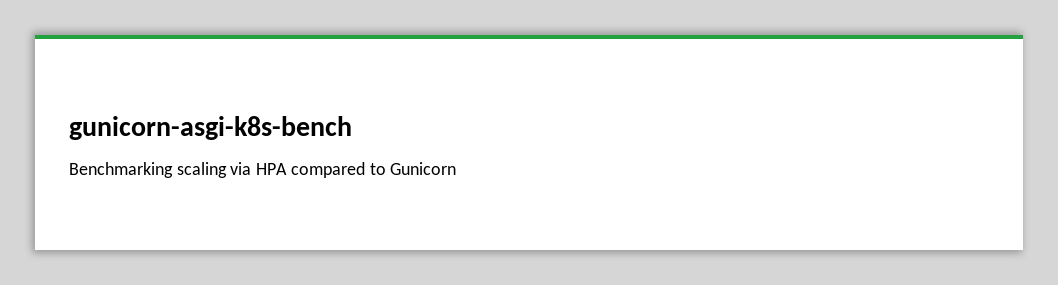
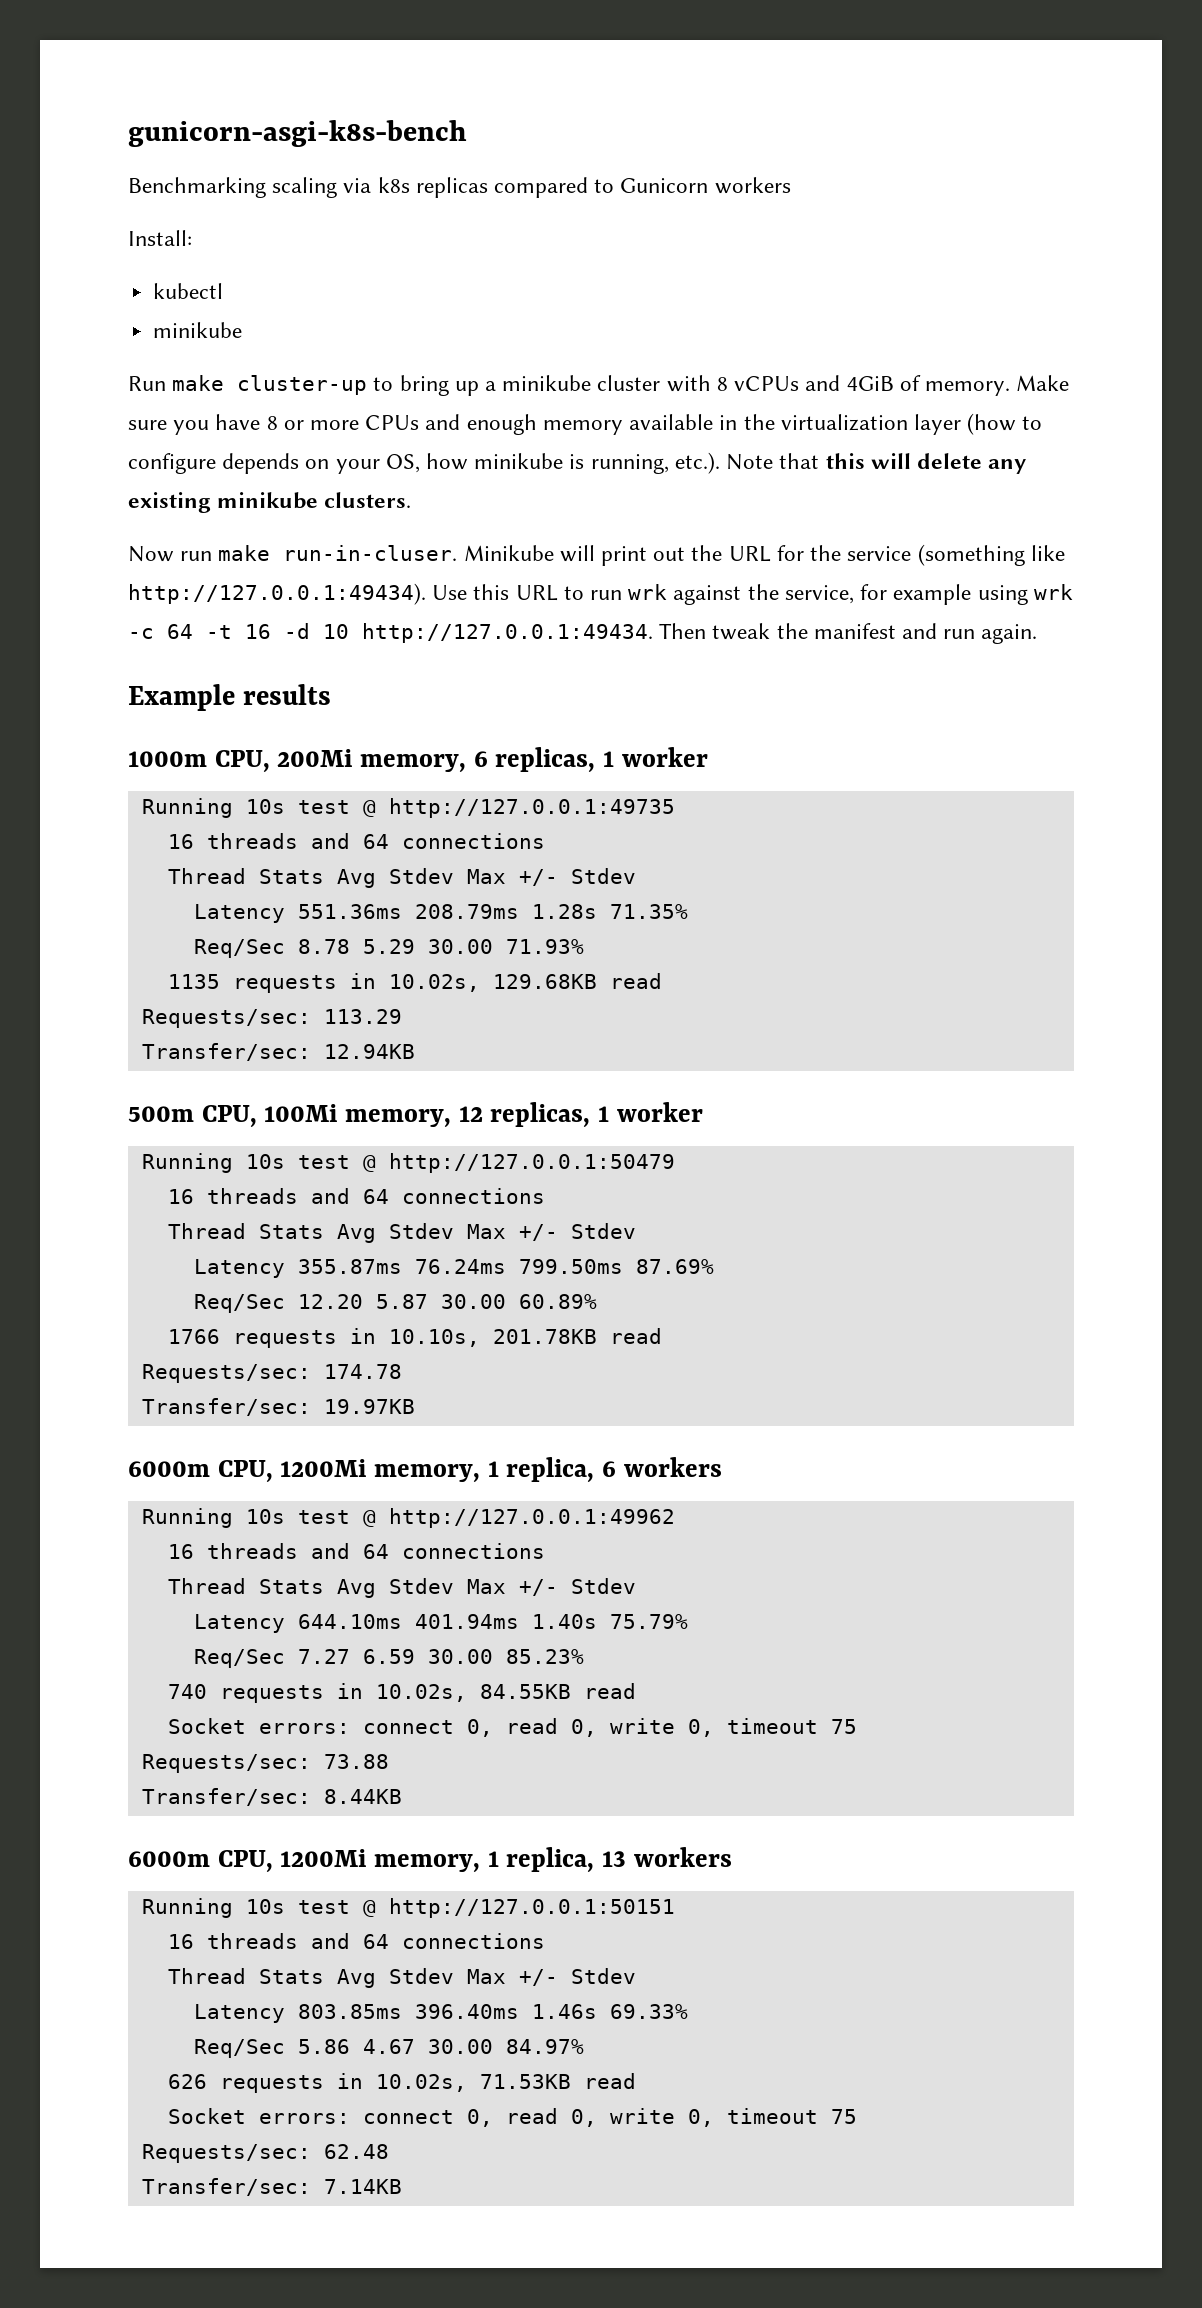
- Benchmarking scaling via HPA compared to Gunicorn
+ Benchmarking scaling via k8s replicas compared to Gunicorn workers
+ Install:
+ kubectl
+ minikube
+ Run make cluster-up to bring up a minikube cluster with 8 vCPUs and 4GiB of memory. Make sure you have 8 or more CPUs and enough memory available in the virtualization layer (how to configure depends on your OS, how minikube is running, etc.). Note that this will delete any existing minikube clusters.
+ Now run make run-in-cluser. Minikube will print out the URL for the service (something like http://127.0.0.1:49434). Use this URL to run wrk against the service, for example using wrk -c 64 -t 16 -d 10 http://127.0.0.1:49434. Then tweak the manifest and run again.
+ Example results
+ 1000m CPU, 200Mi memory, 6 replicas, 1 worker
+ Running 10s test @ http://127.0.0.1:49735
+ 16 threads and 64 connections
+ Thread Stats Avg Stdev Max +/- Stdev
+ Latency 551.36ms 208.79ms 1.28s 71.35%
+ Req/Sec 8.78 5.29 30.00 71.93%
+ 1135 requests in 10.02s, 129.68KB read
+ Requests/sec: 113.29
+ Transfer/sec: 12.94KB
+ 500m CPU, 100Mi memory, 12 replicas, 1 worker
+ Running 10s test @ http://127.0.0.1:50479
+ 16 threads and 64 connections
+ Thread Stats Avg Stdev Max +/- Stdev
+ Latency 355.87ms 76.24ms 799.50ms 87.69%
+ Req/Sec 12.20 5.87 30.00 60.89%
+ 1766 requests in 10.10s, 201.78KB read
+ Requests/sec: 174.78
+ Transfer/sec: 19.97KB
+ 6000m CPU, 1200Mi memory, 1 replica, 6 workers
+ Running 10s test @ http://127.0.0.1:49962
+ 16 threads and 64 connections
+ Thread Stats Avg Stdev Max +/- Stdev
+ Latency 644.10ms 401.94ms 1.40s 75.79%
+ Req/Sec 7.27 6.59 30.00 85.23%
+ 740 requests in 10.02s, 84.55KB read
+ Socket errors: connect 0, read 0, write 0, timeout 75
+ Requests/sec: 73.88
+ Transfer/sec: 8.44KB
+ 6000m CPU, 1200Mi memory, 1 replica, 13 workers
+ Running 10s test @ http://127.0.0.1:50151
+ 16 threads and 64 connections
+ Thread Stats Avg Stdev Max +/- Stdev
+ Latency 803.85ms 396.40ms 1.46s 69.33%
+ Req/Sec 5.86 4.67 30.00 84.97%
+ 626 requests in 10.02s, 71.53KB read
+ Socket errors: connect 0, read 0, write 0, timeout 75
+ Requests/sec: 62.48
+ Transfer/sec: 7.14KB

